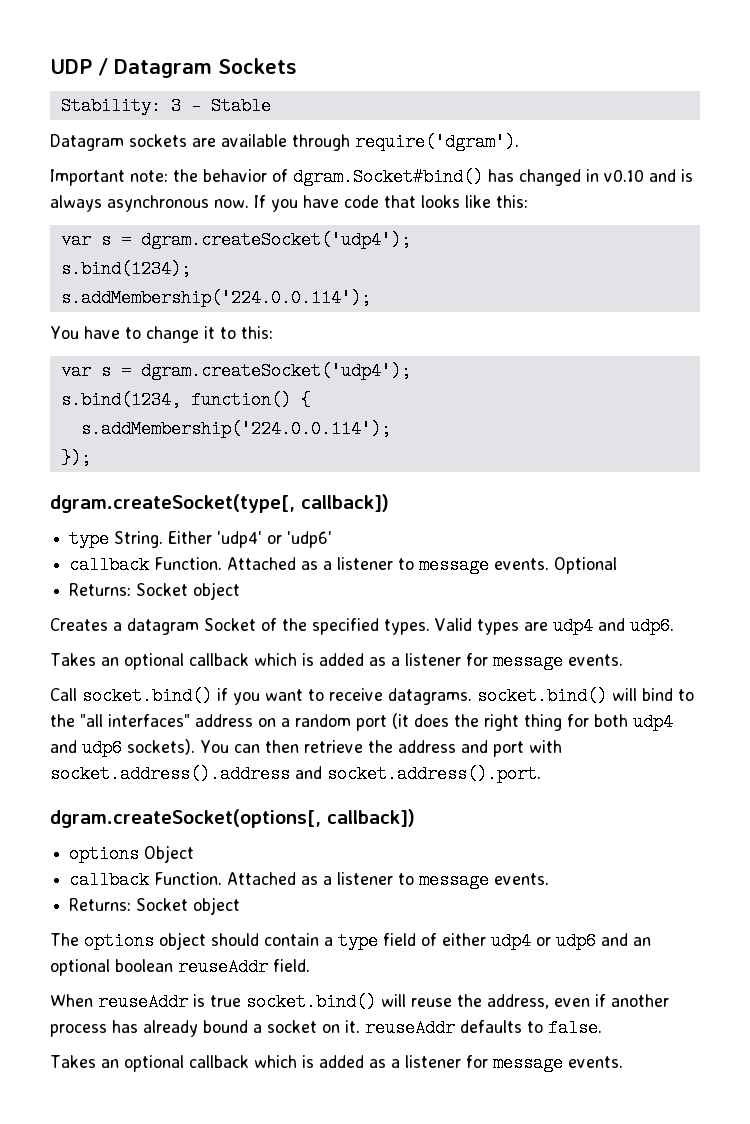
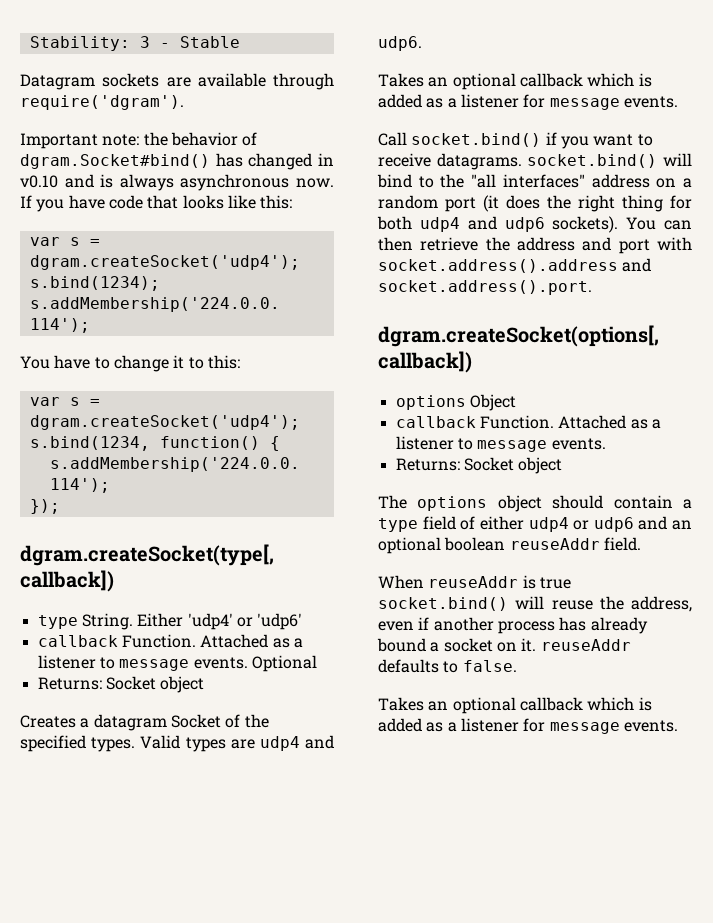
- UDP / Datagram Sockets

